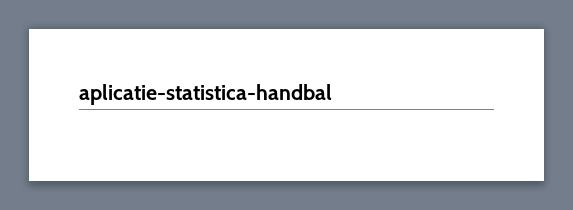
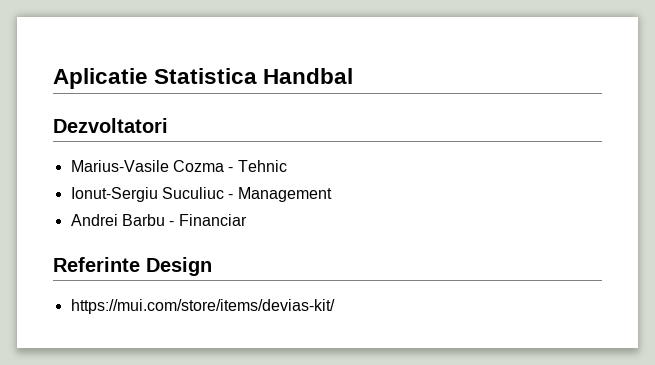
- aplicatie-statistica-handbal
+ Aplicatie Statistica Handbal
+ Dezvoltatori
+ Marius-Vasile Cozma - Tehnic
+ Ionut-Sergiu Suculiuc - Management
+ Andrei Barbu - Financiar
+ Referinte Design
+ https://mui.com/store/items/devias-kit/

